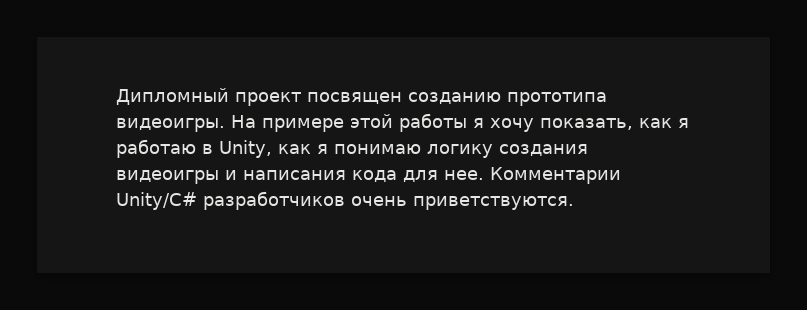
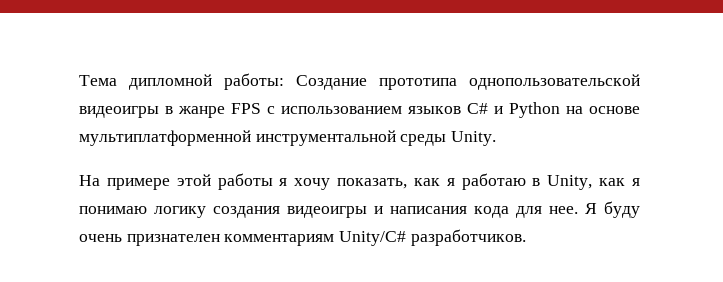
- Дипломный проект посвящен созданию прототипа видеоигры. На примере этой работы я хочу показать, как я работаю в Unity, как я понимаю логику создания видеоигры и написания кода для нее.
+ Тема дипломной работы: Создание прототипа однопользовательской видеоигры в жанре FPS с использованием языков C# и Python на основе мультиплатформенной инструментальной среды Unity.
+ На примере этой работы я хочу показать, как я работаю в Unity, как я понимаю логику создания видеоигры и написания кода для нее.
- Комментарии Unity/C# разработчиков очень приветствуются.
+ Я буду очень признателен комментариям Unity/C# разработчиков.

